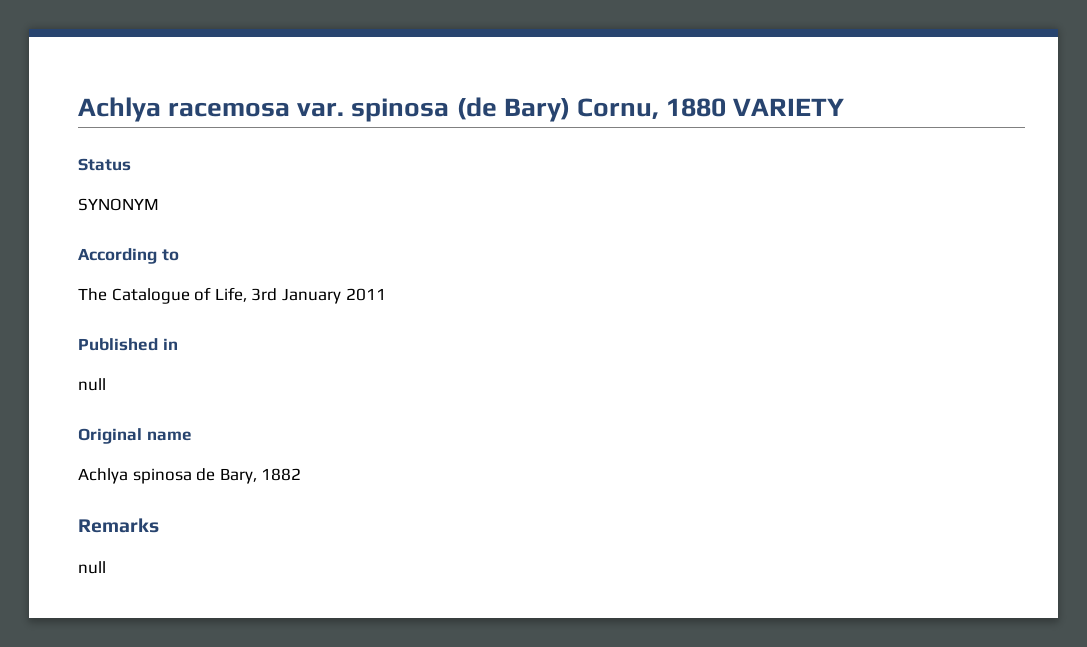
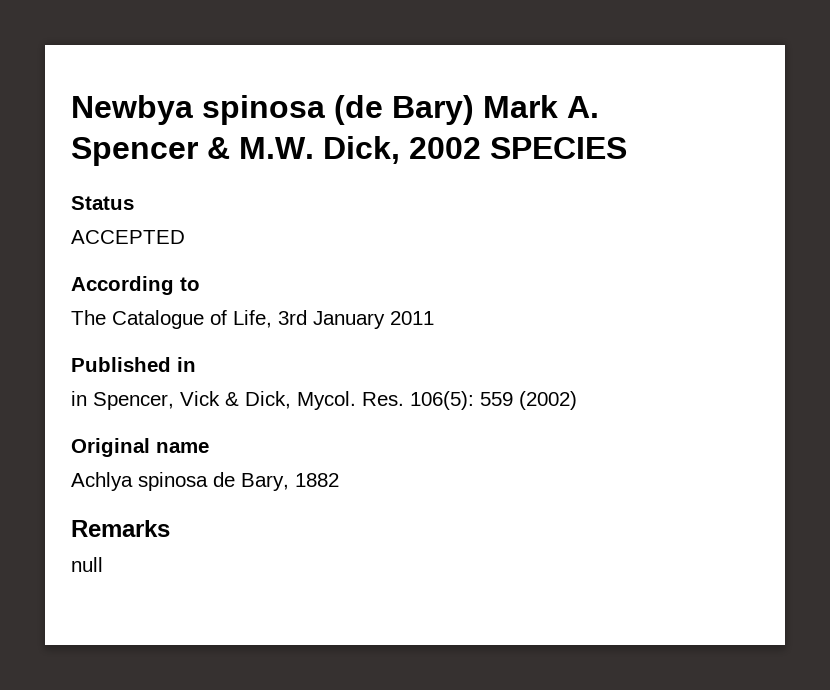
- Achlya racemosa var. spinosa (de Bary) Cornu, 1880 VARIETY
+ Newbya spinosa (de Bary) Mark A. Spencer & M.W. Dick, 2002 SPECIES
- SYNONYM
+ ACCEPTED
  Published in
- null
+ in Spencer, Vick & Dick, Mycol. Res. 106(5): 559 (2002)

